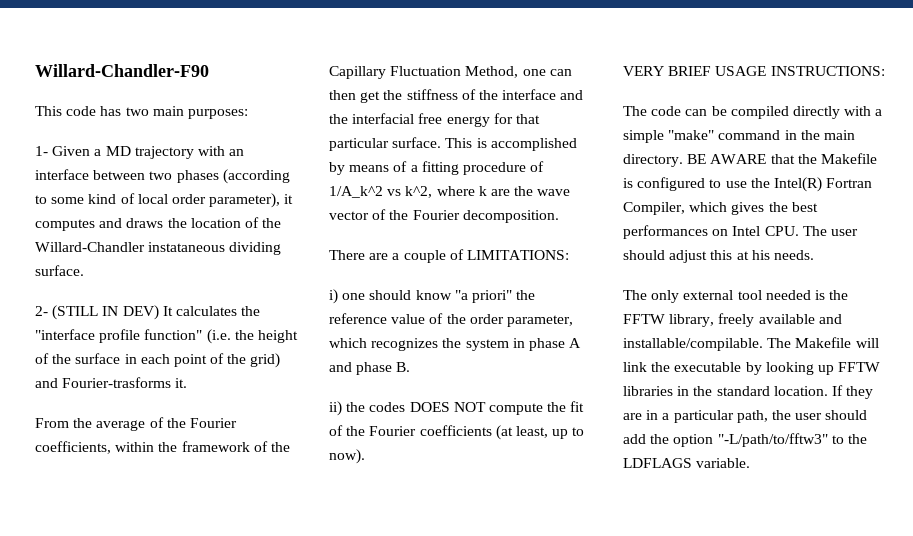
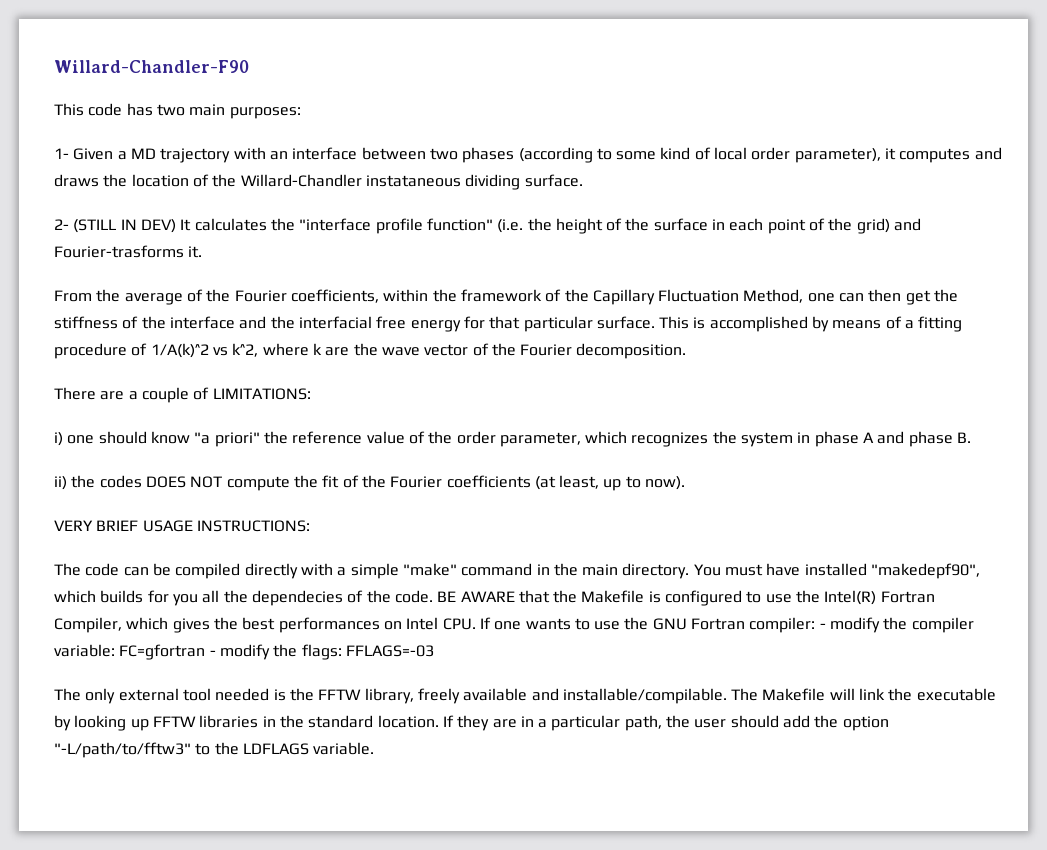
- This is accomplished by means of a fitting procedure of 1/A_k^2 vs k^2, where k are the wave vector of the Fourier decomposition.
+ This is accomplished by means of a fitting procedure of 1/A(k)^2 vs k^2, where k are the wave vector of the Fourier decomposition.
+ You must have installed "makedepf90", which builds for you all the dependecies of the code.
- BE AWARE that the Makefile is configured to use the Intel(R) Fortran Compiler, which gives the best performances on Intel CPU. The user should adjust this at his needs.
+ BE AWARE that the Makefile is configured to use the Intel(R) Fortran Compiler, which gives the best performances on Intel CPU. If one wants to use the GNU Fortran compiler: - modify the compiler variable: FC=gfortran - modify the flags: FFLAGS=-03

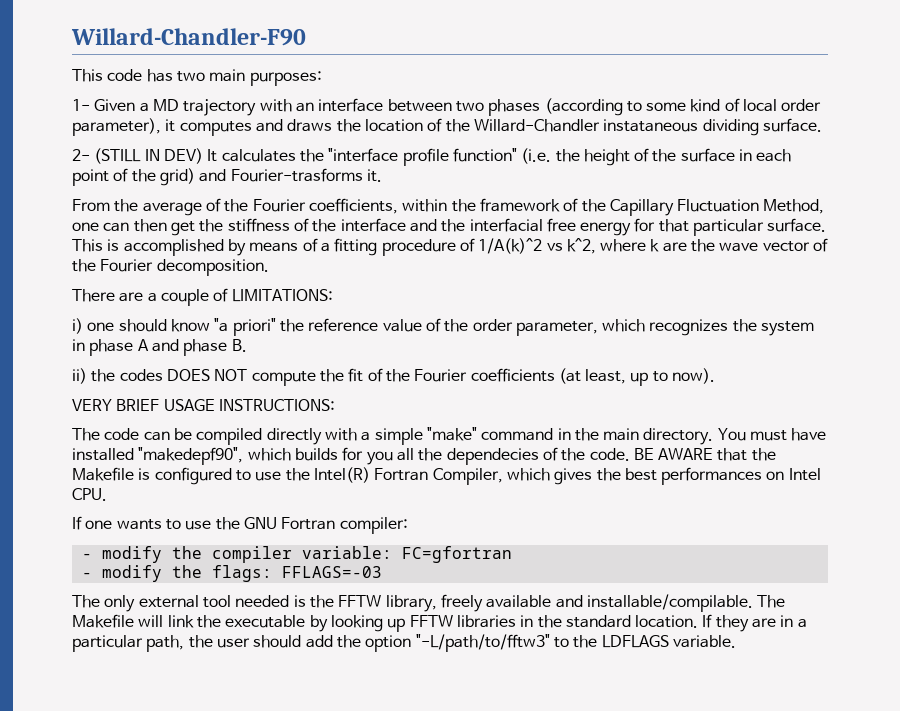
- BE AWARE that the Makefile is configured to use the Intel(R) Fortran Compiler, which gives the best performances on Intel CPU. If one wants to use the GNU Fortran compiler: - modify the compiler variable: FC=gfortran - modify the flags: FFLAGS=-03
+ BE AWARE that the Makefile is configured to use the Intel(R) Fortran Compiler, which gives the best performances on Intel CPU.
+ If one wants to use the GNU Fortran compiler:
+ - modify the compiler variable: FC=gfortran
+ - modify the flags: FFLAGS=-03

